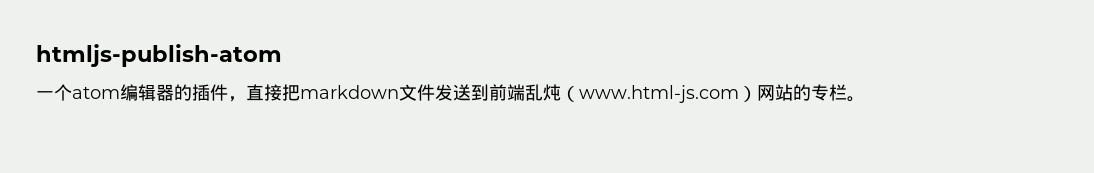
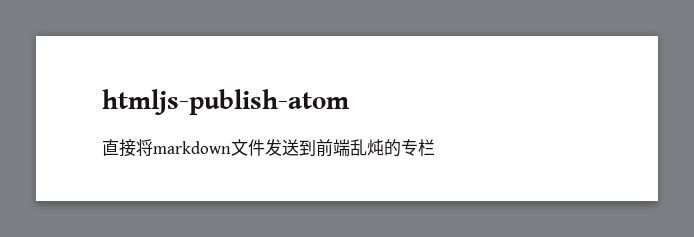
- 一个atom编辑器的插件，直接把markdown文件发送到前端乱炖（www.html-js.com）网站的专栏。
+ 直接将markdown文件发送到前端乱炖的专栏

